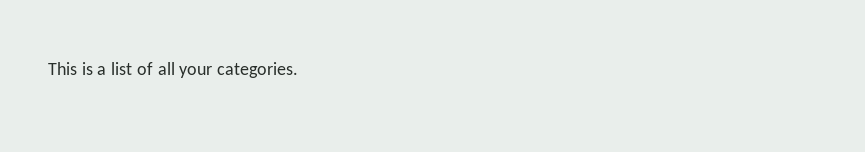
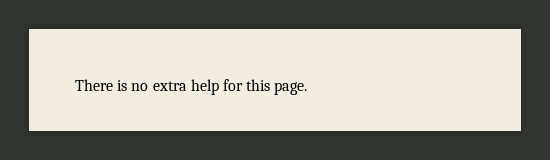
- This is a list of all your categories.
+ There is no extra help for this page.

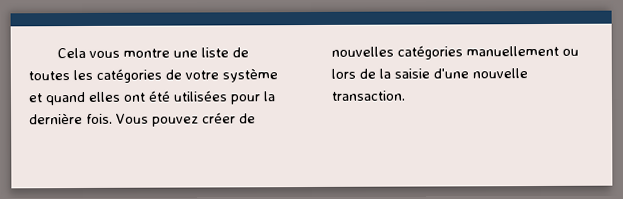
- There is no extra help for this page.
+ Cela vous montre une liste de toutes les catégories de votre système et quand elles ont été utilisées pour la dernière fois. Vous pouvez créer de nouvelles catégories manuellement ou lors de la saisie d'une nouvelle transaction.

